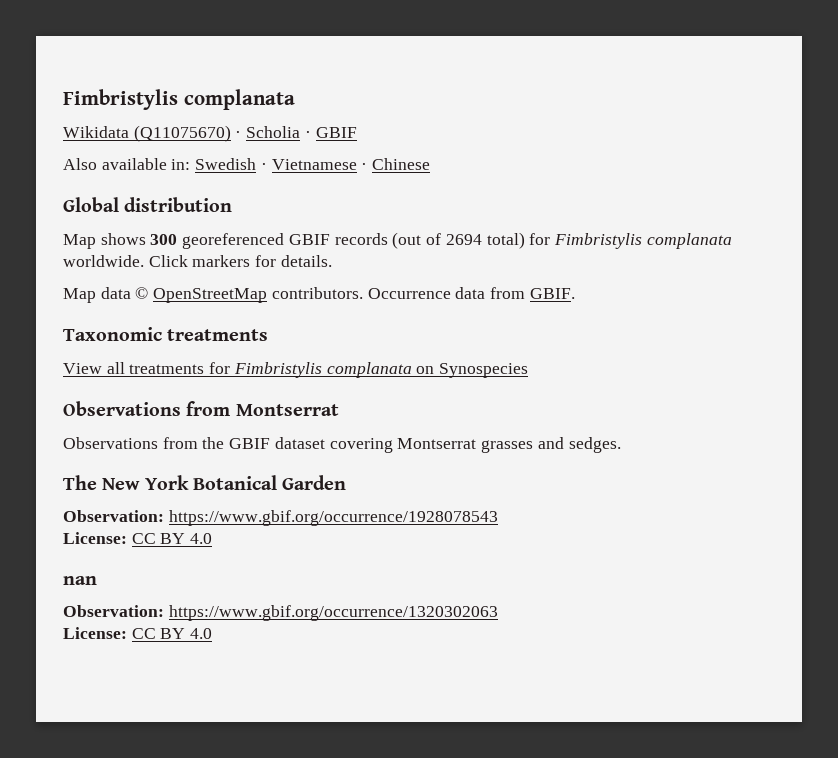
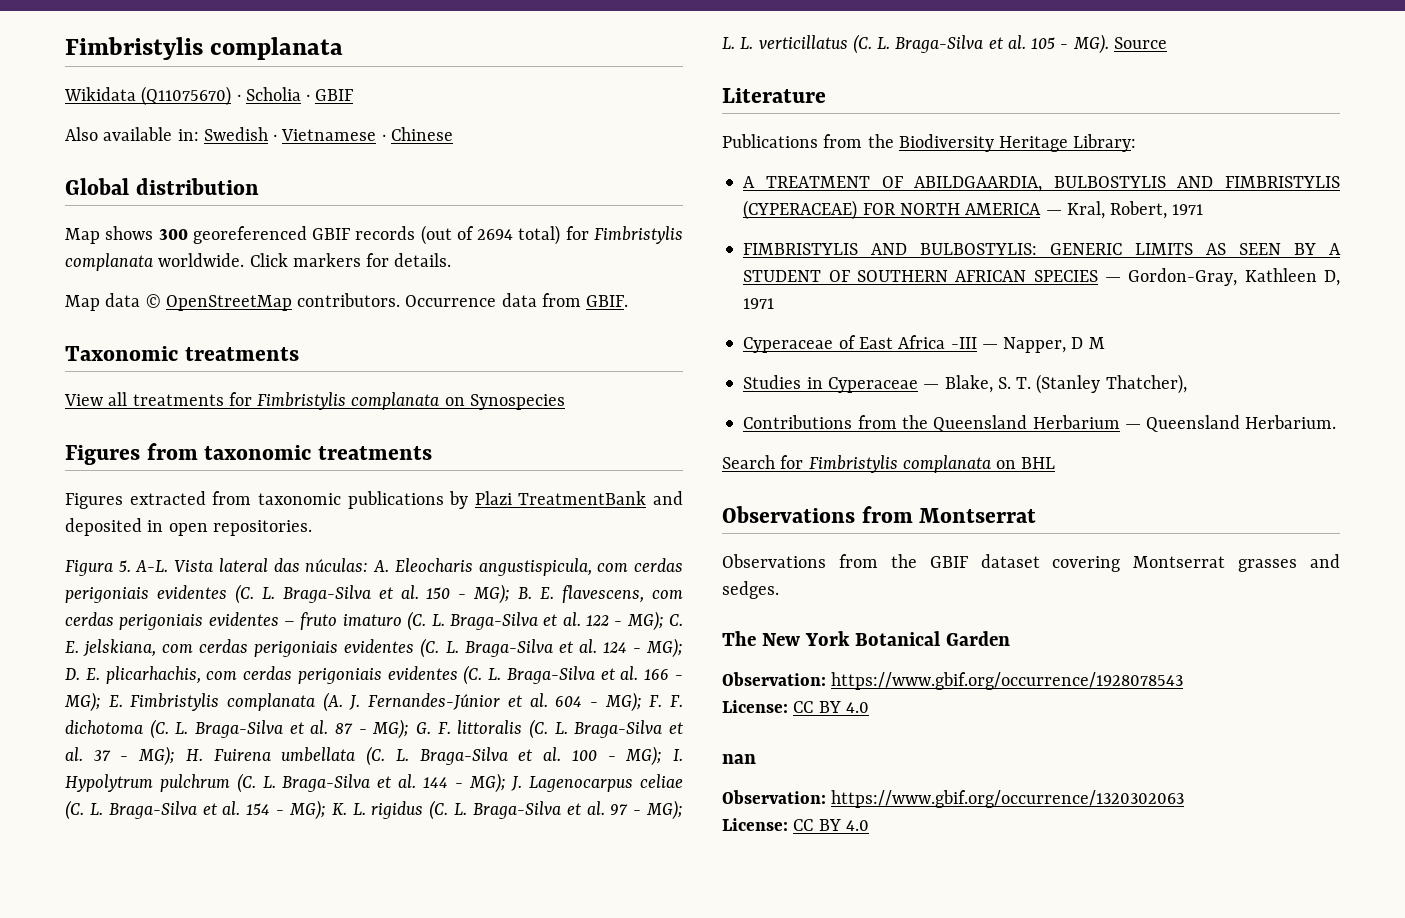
+ Figures from taxonomic treatments
+ Figures extracted from taxonomic publications by Plazi TreatmentBank and deposited in open repositories.
+ Figura 5. A-L. Vista lateral das núculas: A. Eleocharis angustispicula, com cerdas perigoniais evidentes (C. L. Braga-Silva et al. 150 - MG); B. E. flavescens, com cerdas perigoniais evidentes – fruto imaturo (C. L. Braga-Silva et al. 122 - MG); C. E. jelskiana, com cerdas perigoniais evidentes (C. L. Braga-Silva et al. 124 - MG); D. E. plicarhachis, com cerdas perigoniais evidentes (C. L. Braga-Silva et al. 166 - MG); E. Fimbristylis complanata (A. J. Fernandes-Júnior et al. 604 - MG); F. F. dichotoma (C. L. Braga-Silva et al. 87 - MG); G. F. littoralis (C. L. Braga-Silva et al. 37 - MG); H. Fuirena umbellata (C. L. Braga-Silva et al. 100 - MG); I. Hypolytrum pulchrum (C. L. Braga-Silva et al. 144 - MG); J. Lagenocarpus celiae (C. L. Braga-Silva et al. 154 - MG); K. L. rigidus (C. L. Braga-Silva et al. 97 - MG); L. L. verticillatus (C. L. Braga-Silva et al. 105 - MG). Source
+ Literature
+ Publications from the Biodiversity Heritage Library:
+ A TREATMENT OF ABILDGAARDIA, BULBOSTYLIS AND FIMBRISTYLIS (CYPERACEAE) FOR NORTH AMERICA — Kral, Robert, 1971
+ FIMBRISTYLIS AND BULBOSTYLIS: GENERIC LIMITS AS SEEN BY A STUDENT OF SOUTHERN AFRICAN SPECIES — Gordon-Gray, Kathleen D, 1971
+ Cyperaceae of East Africa -III — Napper, D M
+ Studies in Cyperaceae — Blake, S. T. (Stanley Thatcher),
+ Contributions from the Queensland Herbarium — Queensland Herbarium.
+ Search for Fimbristylis complanata on BHL

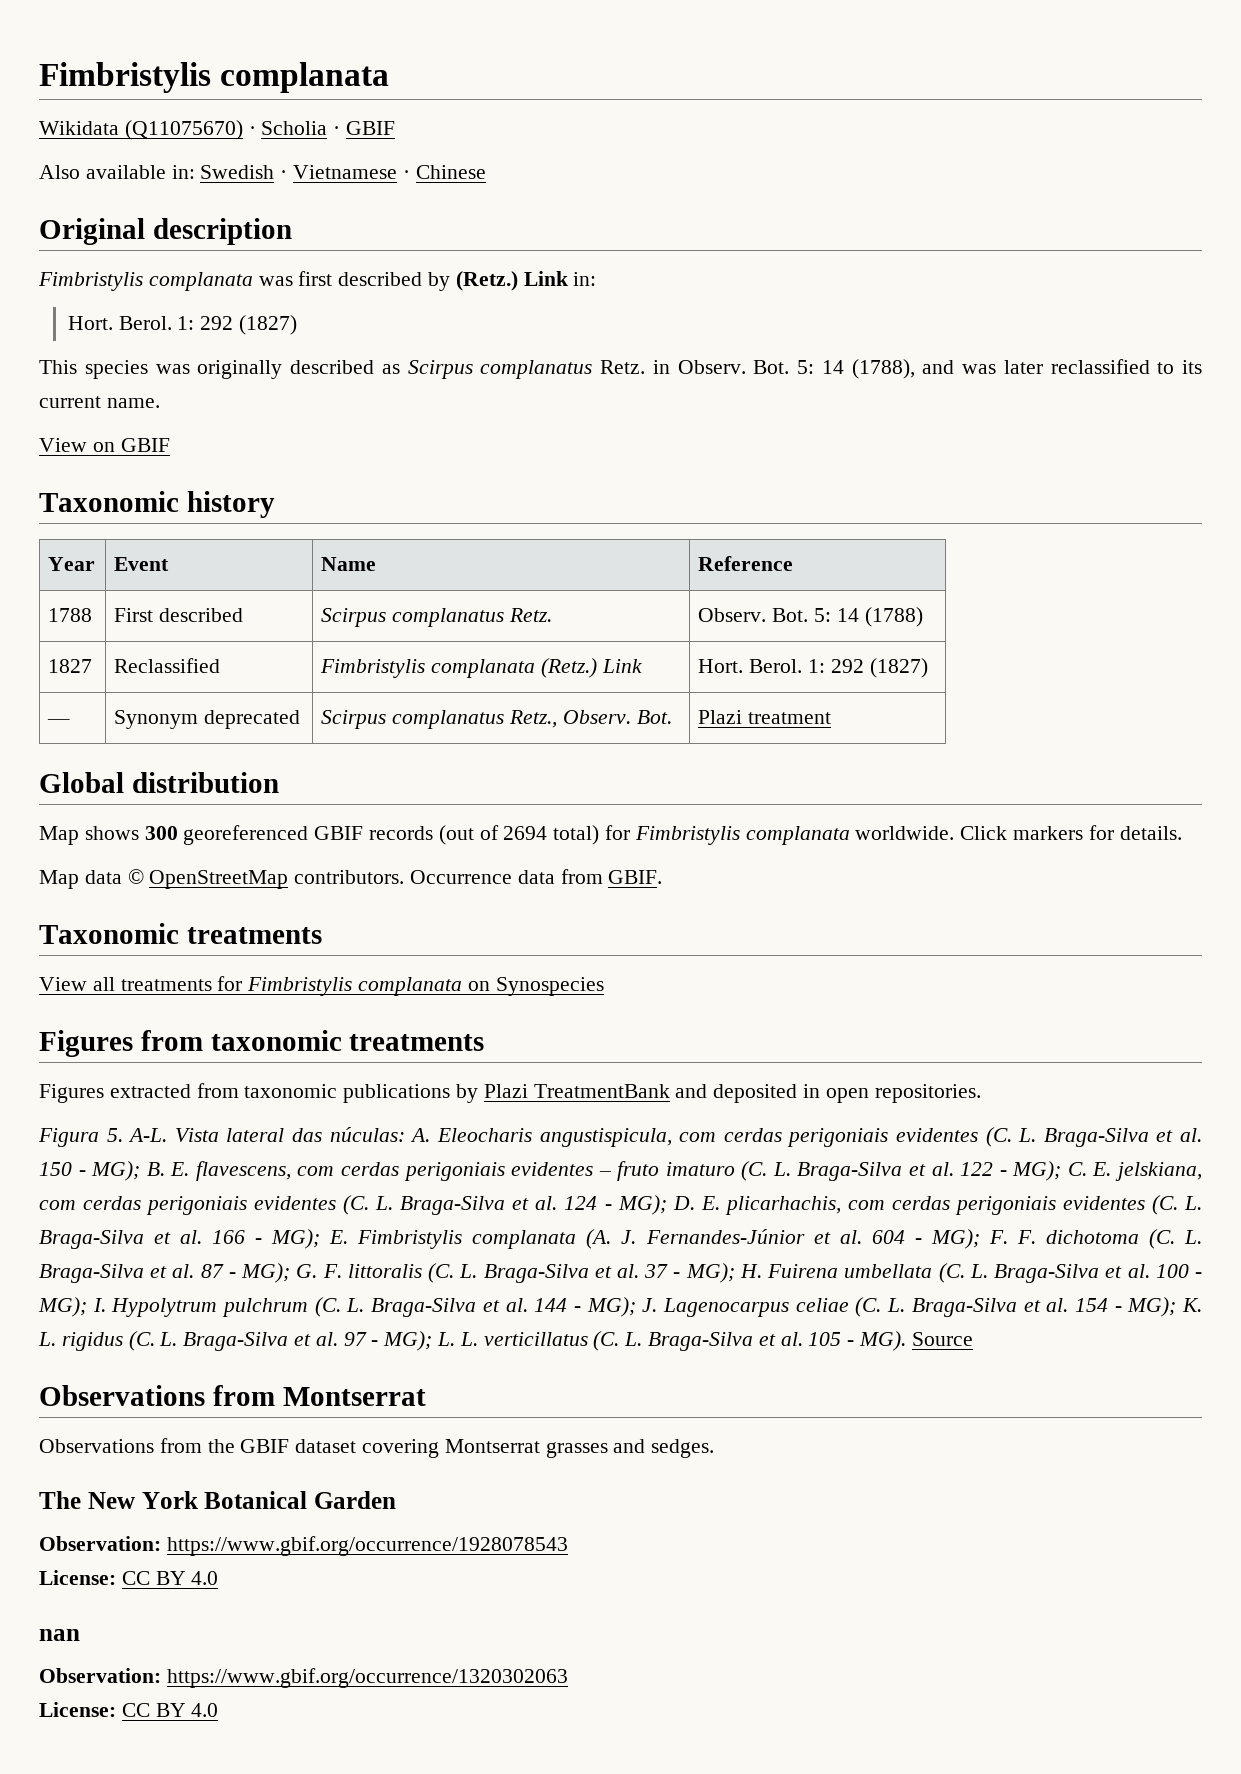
+ Original description
+ Fimbristylis complanata was first described by (Retz.) Link in:
+ Hort. Berol. 1: 292 (1827)
+ This species was originally described as Scirpus complanatus Retz. in Observ. Bot. 5: 14 (1788), and was later reclassified to its current name.
+ View on GBIF
+ Taxonomic history
+ Year | Event | Name | Reference
+ 1788 | First described | Scirpus complanatus Retz. | Observ. Bot. 5: 14 (1788)
+ 1827 | Reclassified | Fimbristylis complanata (Retz.) Link | Hort. Berol. 1: 292 (1827)
+ — | Synonym deprecated | Scirpus complanatus Retz., Observ. Bot. | Plazi treatment
- Literature
- Publications from the Biodiversity Heritage Library:
- A TREATMENT OF ABILDGAARDIA, BULBOSTYLIS AND FIMBRISTYLIS (CYPERACEAE) FOR NORTH AMERICA — Kral, Robert, 1971
- FIMBRISTYLIS AND BULBOSTYLIS: GENERIC LIMITS AS SEEN BY A STUDENT OF SOUTHERN AFRICAN SPECIES — Gordon-Gray, Kathleen D, 1971
- Cyperaceae of East Africa -III — Napper, D M
- Studies in Cyperaceae — Blake, S. T. (Stanley Thatcher),
- Contributions from the Queensland Herbarium — Queensland Herbarium.
- Search for Fimbristylis complanata on BHL

